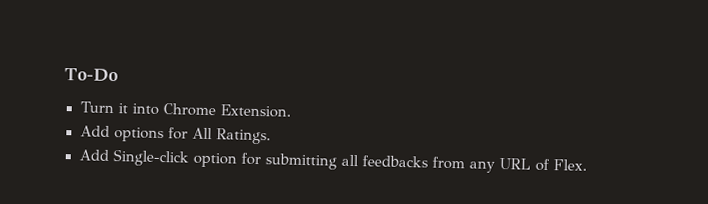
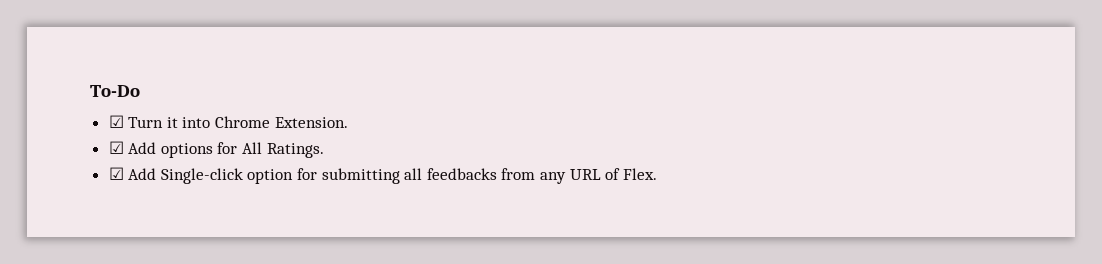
- Turn it into Chrome Extension.
+ ☑ Turn it into Chrome Extension.
- Add options for All Ratings.
+ ☑ Add options for All Ratings.
- Add Single-click option for submitting all feedbacks from any URL of Flex.
+ ☑ Add Single-click option for submitting all feedbacks from any URL of Flex.

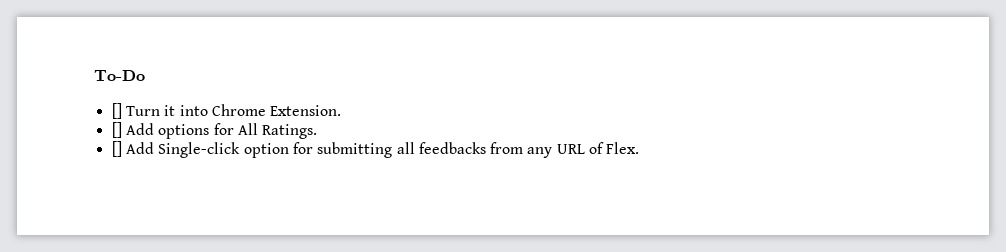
- ☑ Turn it into Chrome Extension.
+ [] Turn it into Chrome Extension.
- ☑ Add options for All Ratings.
+ [] Add options for All Ratings.
- ☑ Add Single-click option for submitting all feedbacks from any URL of Flex.
+ [] Add Single-click option for submitting all feedbacks from any URL of Flex.

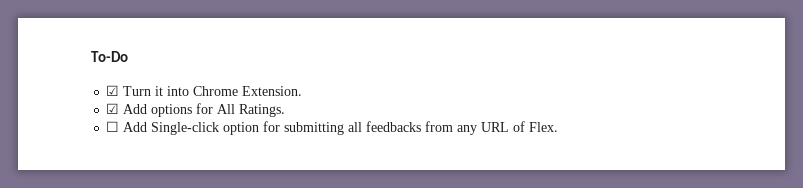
- [] Turn it into Chrome Extension.
+ ☑ Turn it into Chrome Extension.
- [] Add options for All Ratings.
+ ☑ Add options for All Ratings.
- [] Add Single-click option for submitting all feedbacks from any URL of Flex.
+ ☐ Add Single-click option for submitting all feedbacks from any URL of Flex.

